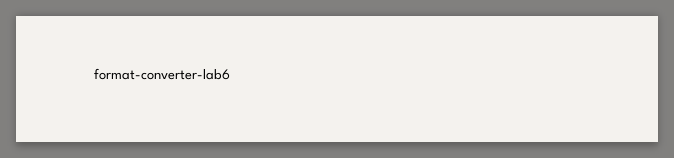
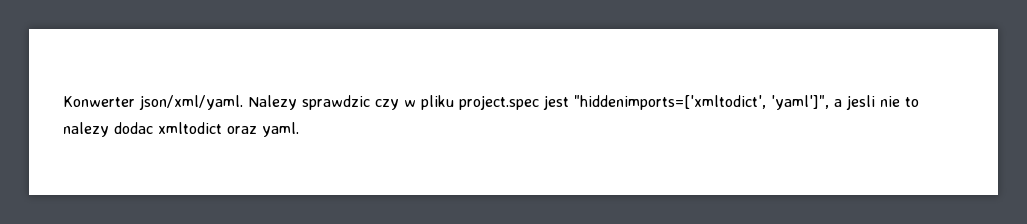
- format-converter-lab6
+ Konwerter json/xml/yaml. Nalezy sprawdzic czy w pliku project.spec jest "hiddenimports=['xmltodict', 'yaml']", a jesli nie to nalezy dodac xmltodict oraz yaml.

